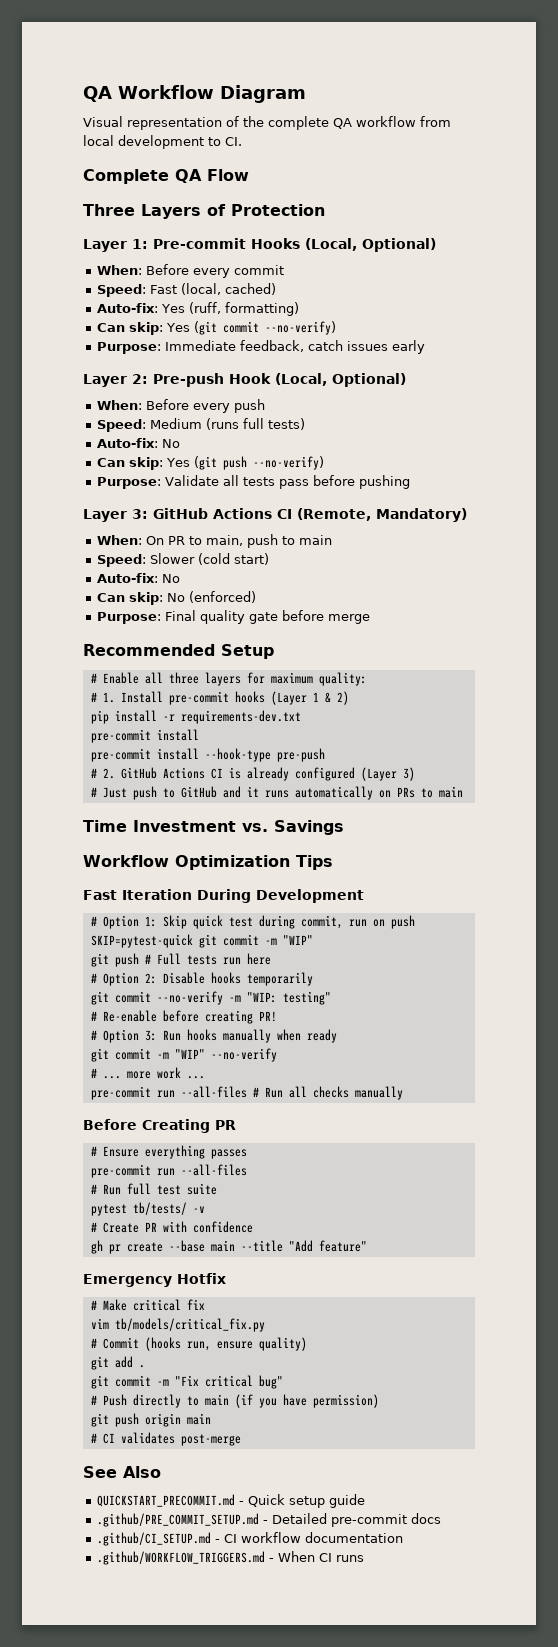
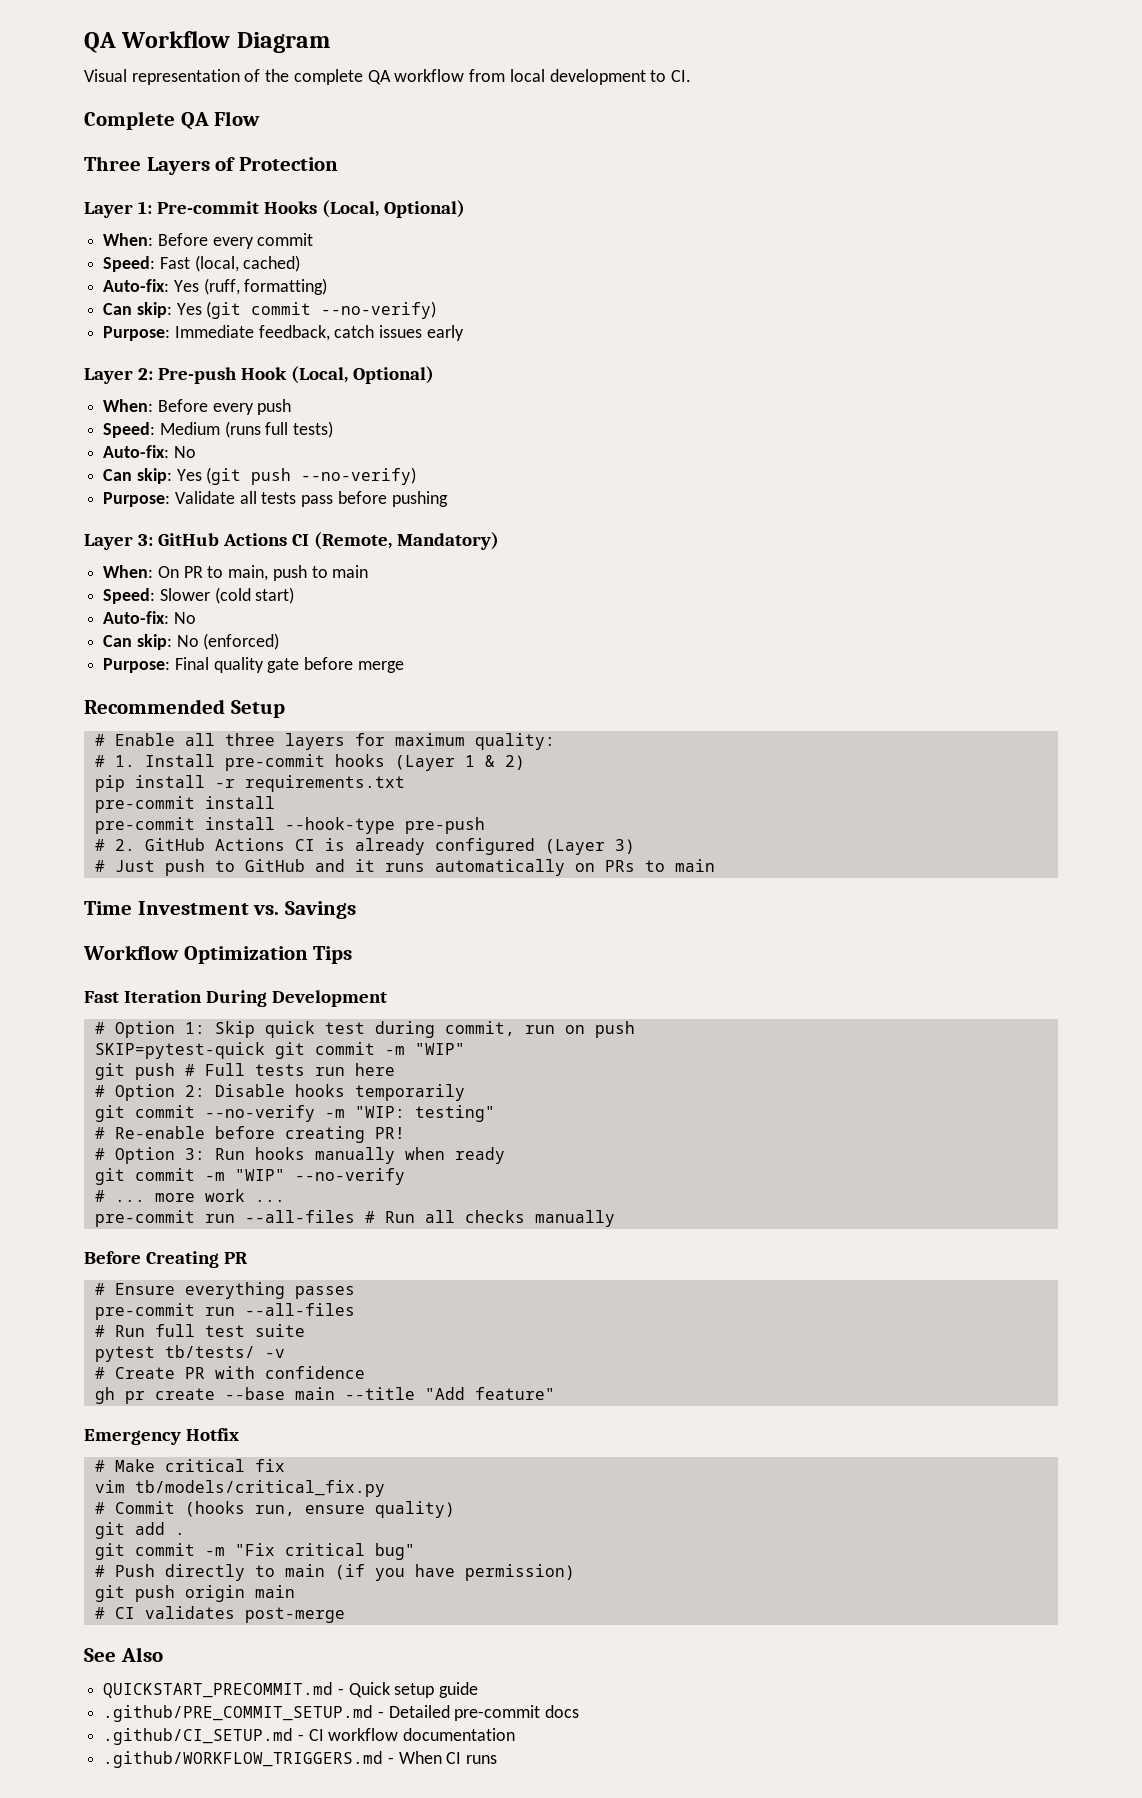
- pip install -r requirements-dev.txt
+ pip install -r requirements.txt

